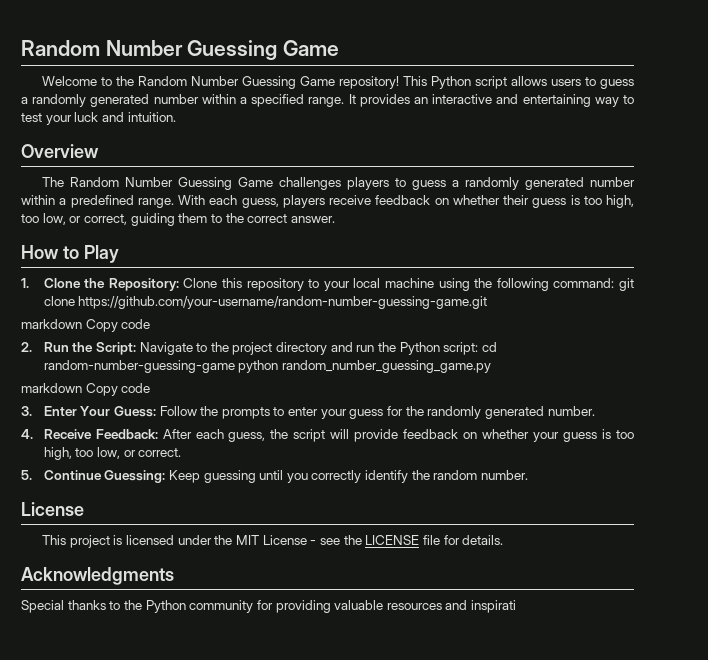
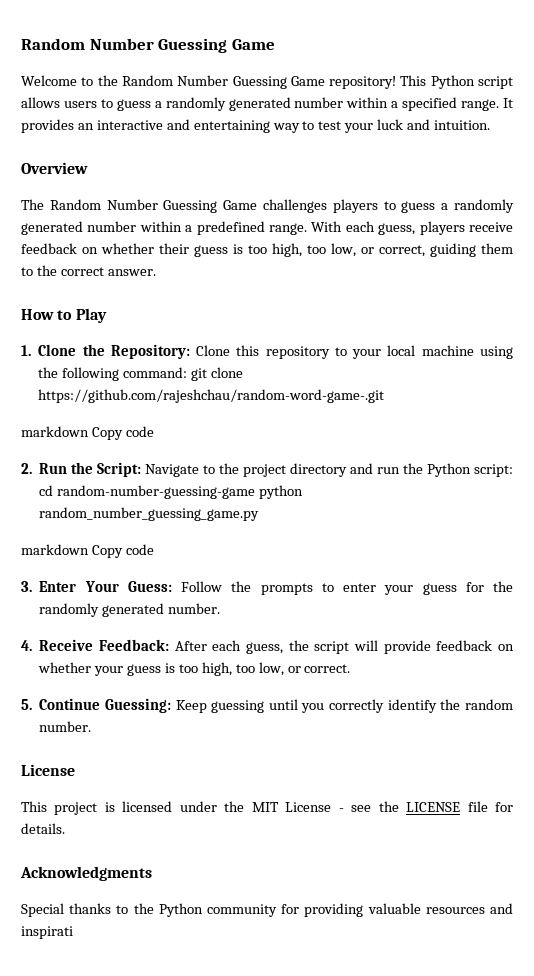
- 1. Clone the Repository: Clone this repository to your local machine using the following command: git clone https://github.com/your-username/random-number-guessing-game.git
+ 1. Clone the Repository: Clone this repository to your local machine using the following command: git clone https://github.com/rajeshchau/random-word-game-.git

